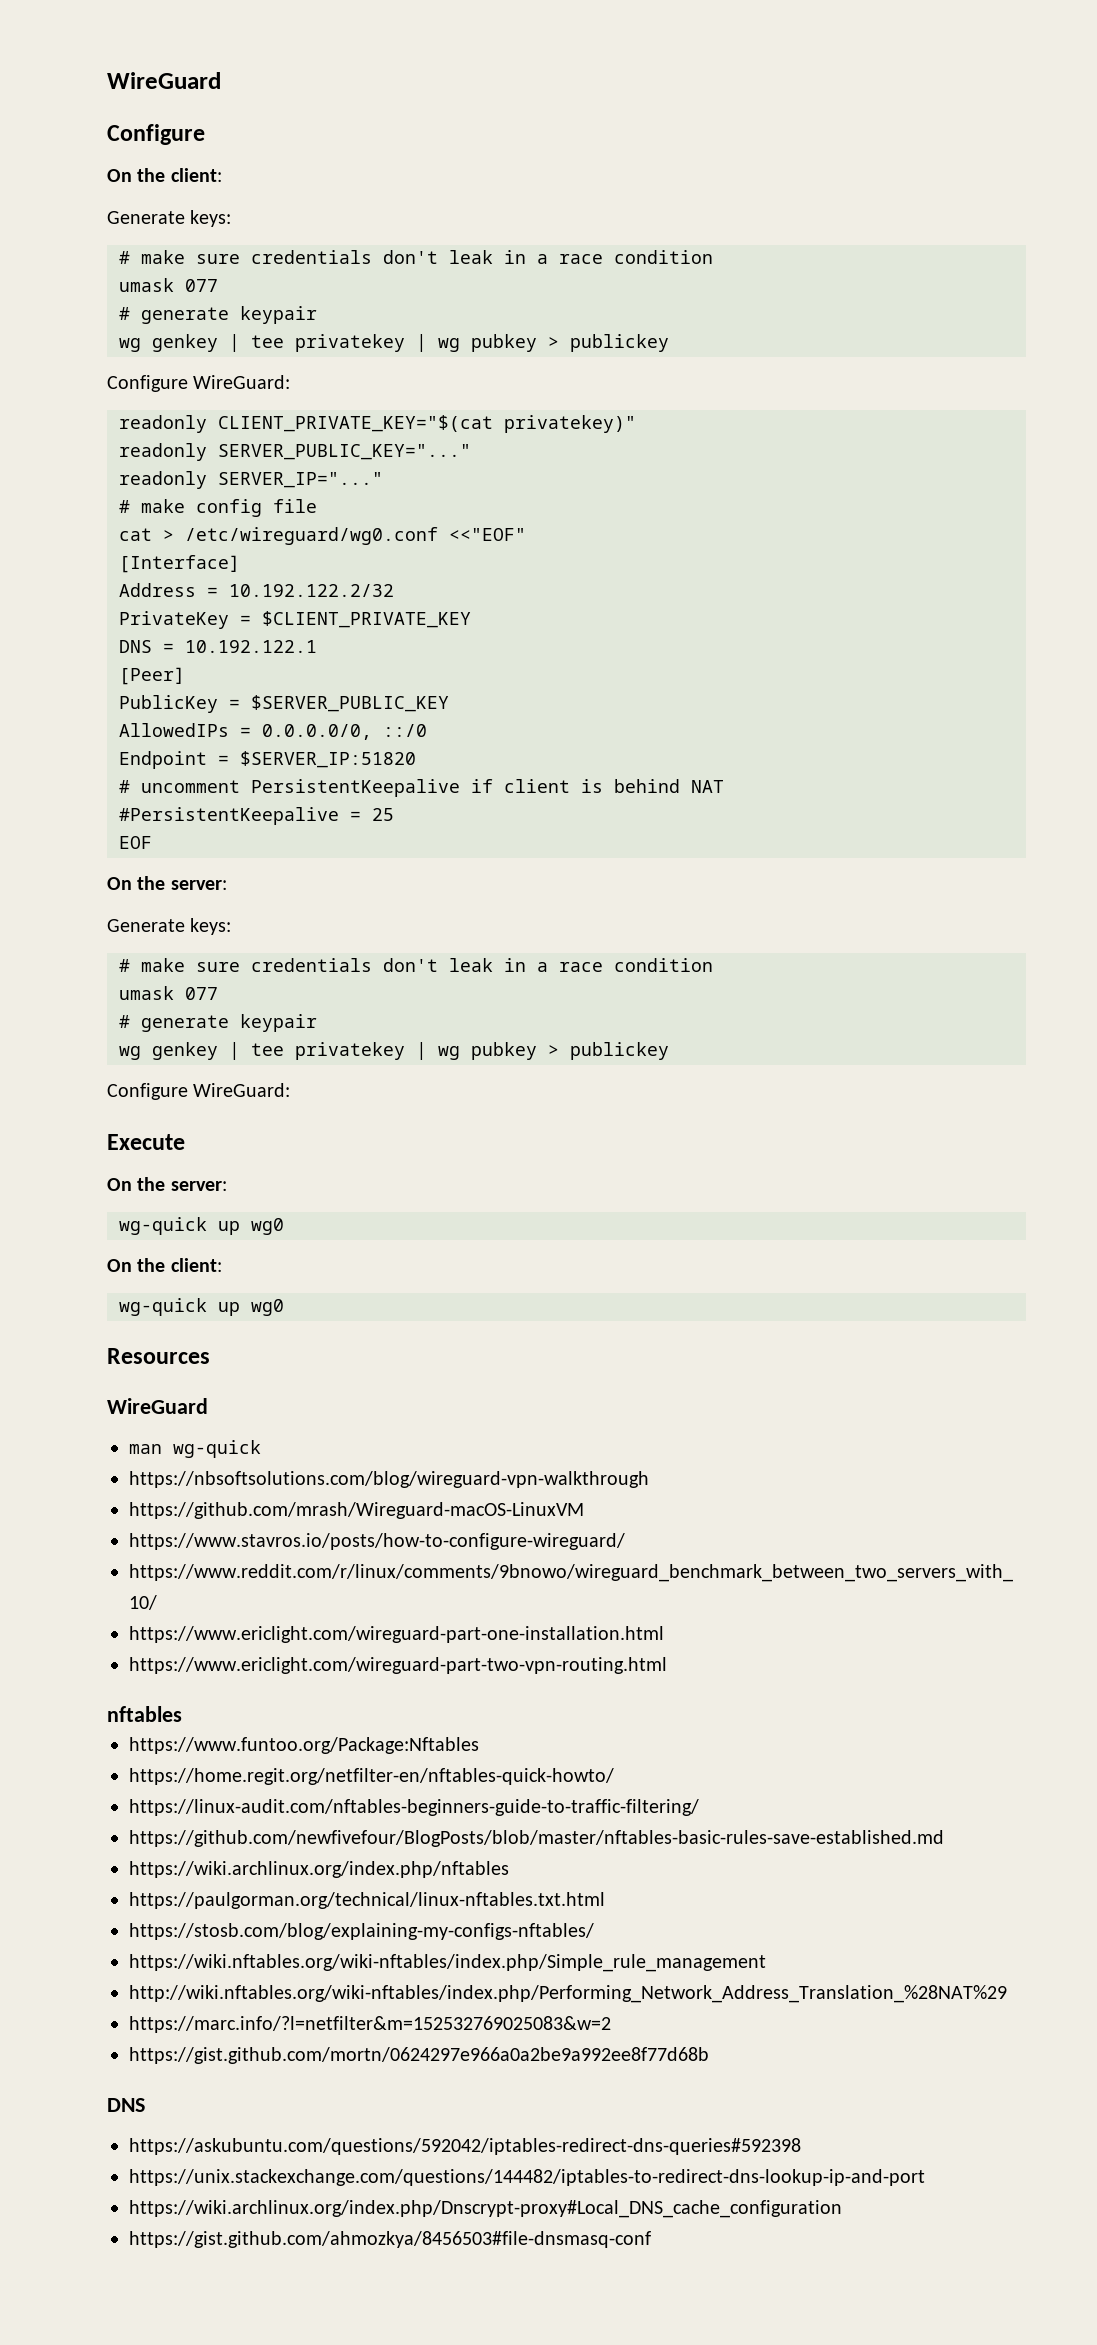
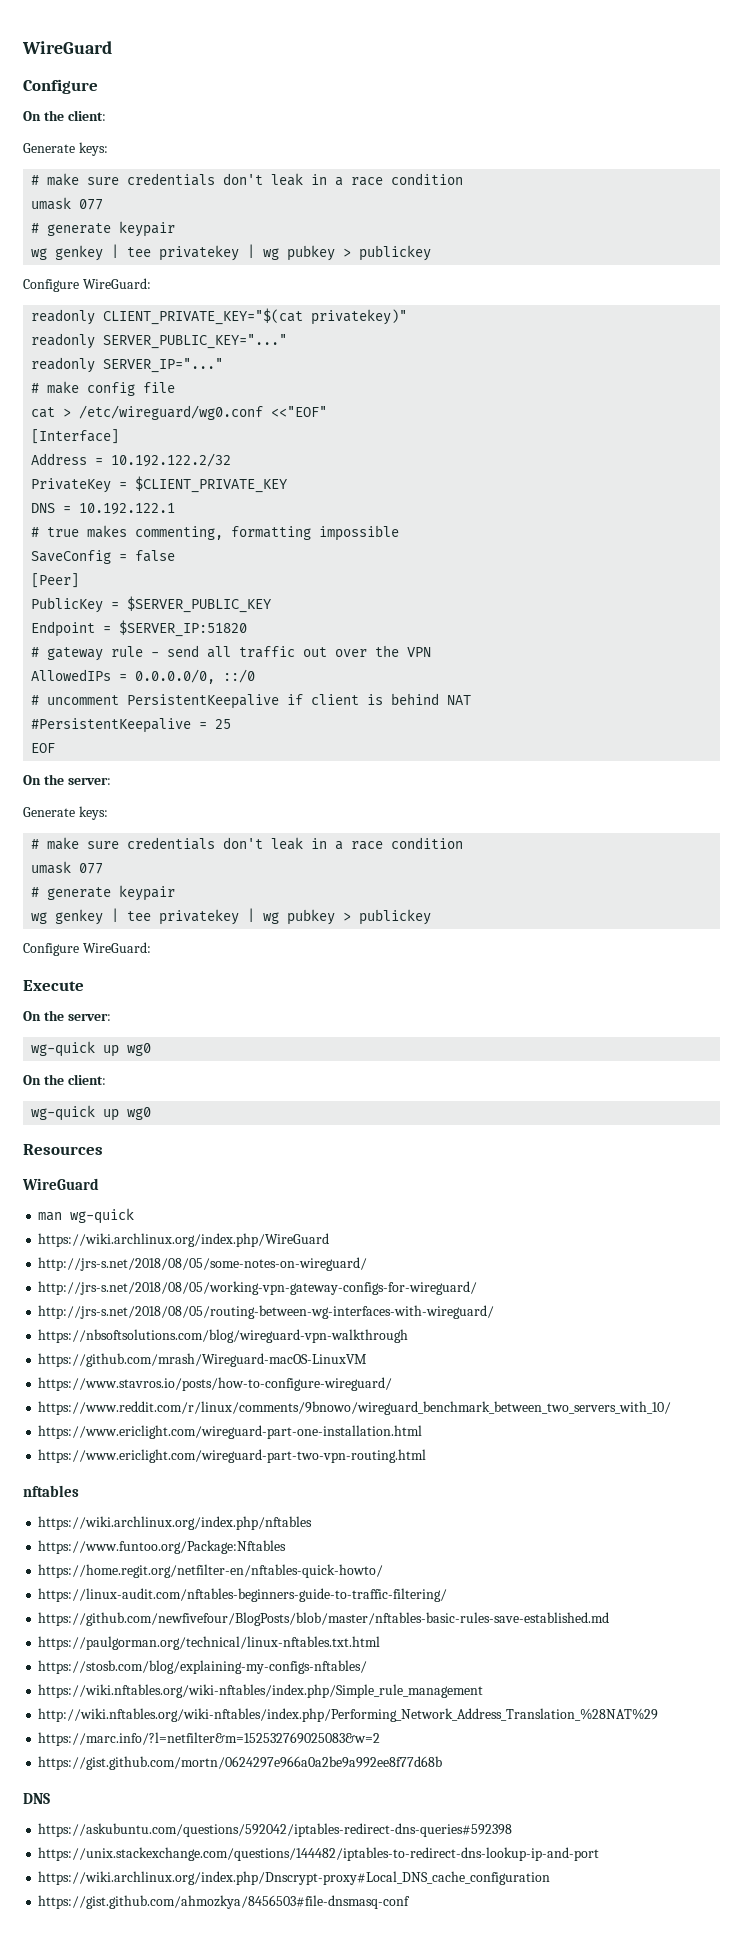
+ # true makes commenting, formatting impossible
+ SaveConfig = false
  [Peer]
  PublicKey = $SERVER_PUBLIC_KEY
+ Endpoint = $SERVER_IP:51820
+ # gateway rule - send all traffic out over the VPN
- Endpoint = $SERVER_IP:51820
+ https://wiki.archlinux.org/index.php/WireGuard
+ http://jrs-s.net/2018/08/05/some-notes-on-wireguard/
+ http://jrs-s.net/2018/08/05/working-vpn-gateway-configs-for-wireguard/
+ http://jrs-s.net/2018/08/05/routing-between-wg-interfaces-with-wireguard/
+ https://wiki.archlinux.org/index.php/nftables
- https://wiki.archlinux.org/index.php/nftables

